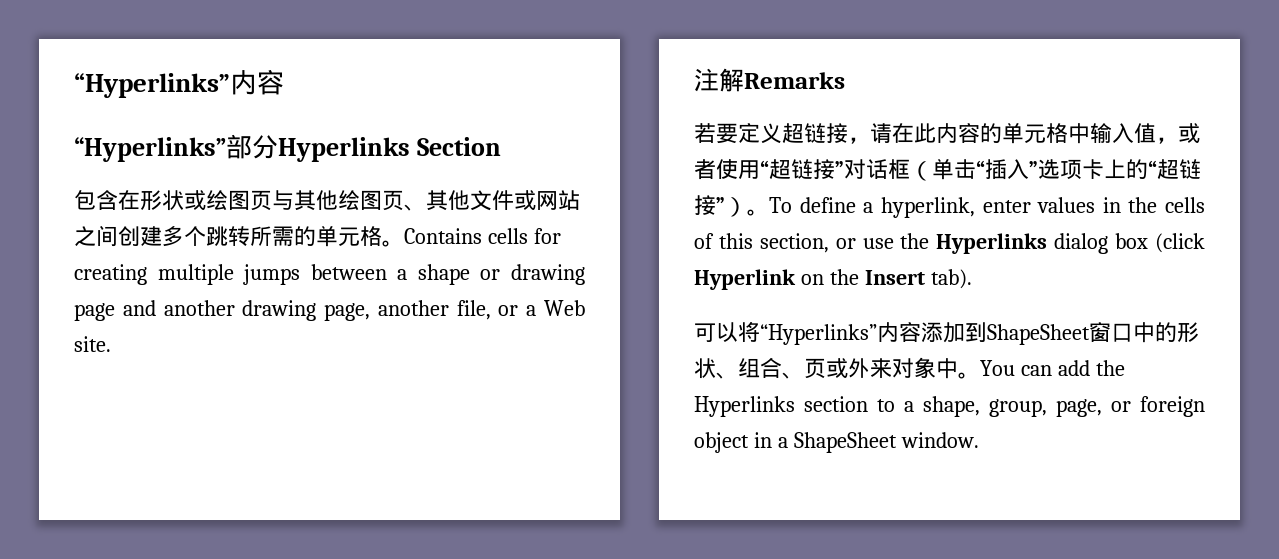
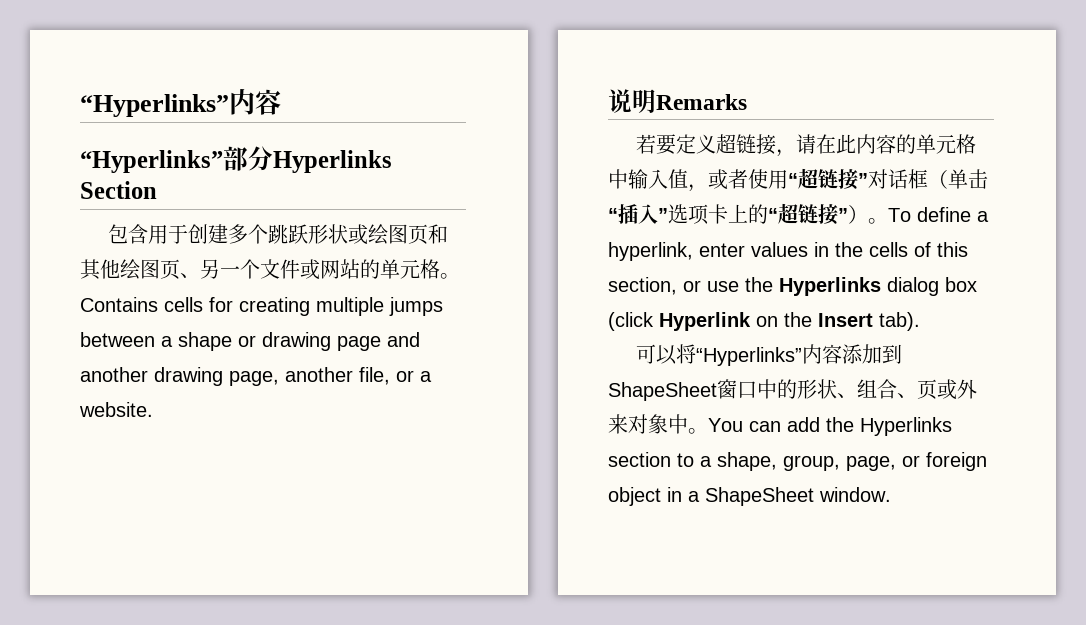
- 包含在形状或绘图页与其他绘图页、其他文件或网站之间创建多个跳转所需的单元格。
+ 包含用于创建多个跳跃形状或绘图页和其他绘图页、另一个文件或网站的单元格。
- Contains cells for creating multiple jumps between a shape or drawing page and another drawing page, another file, or a Web site.
- 注解Remarks
+ Contains cells for creating multiple jumps between a shape or drawing page and another drawing page, another file, or a website.
+ 说明Remarks

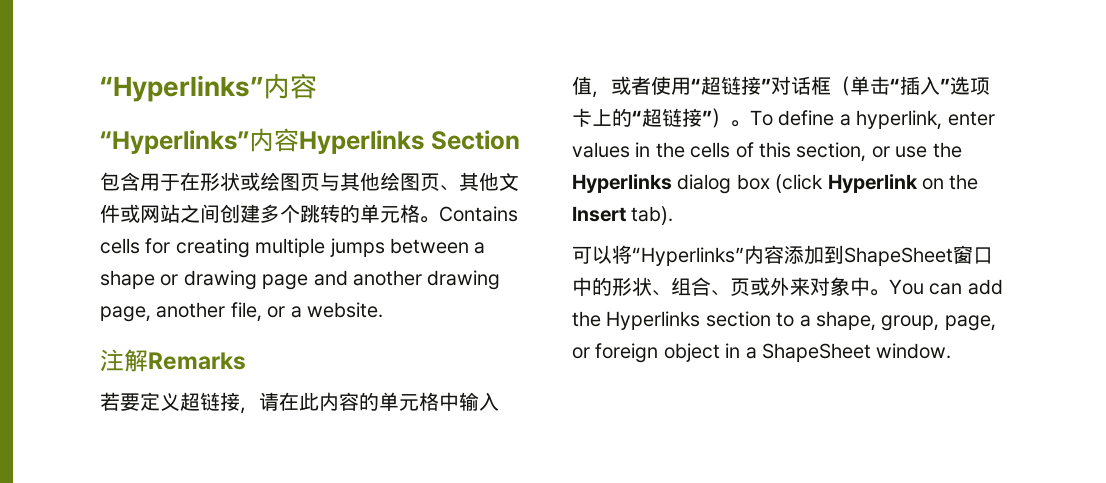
- “Hyperlinks”部分Hyperlinks Section
+ “Hyperlinks”内容Hyperlinks Section
- 包含用于创建多个跳跃形状或绘图页和其他绘图页、另一个文件或网站的单元格。
+ 包含用于在形状或绘图页与其他绘图页、其他文件或网站之间创建多个跳转的单元格。
- 说明Remarks
+ 注解Remarks

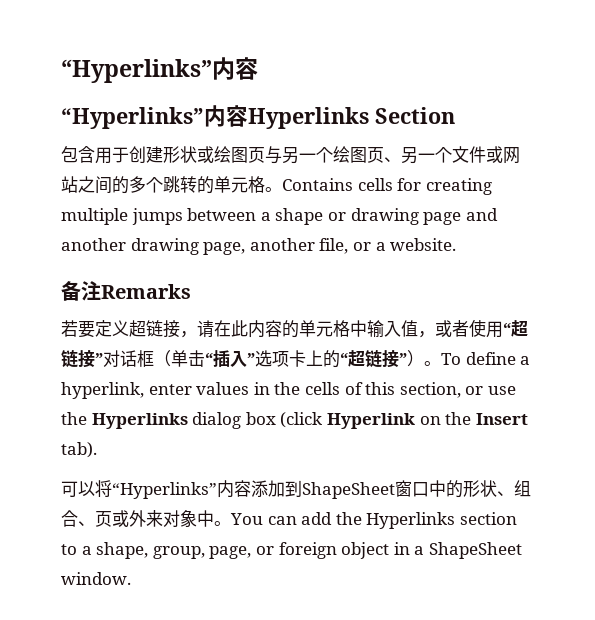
- 包含用于在形状或绘图页与其他绘图页、其他文件或网站之间创建多个跳转的单元格。
+ 包含用于创建形状或绘图页与另一个绘图页、另一个文件或网站之间的多个跳转的单元格。
- 注解Remarks
+ 备注Remarks

